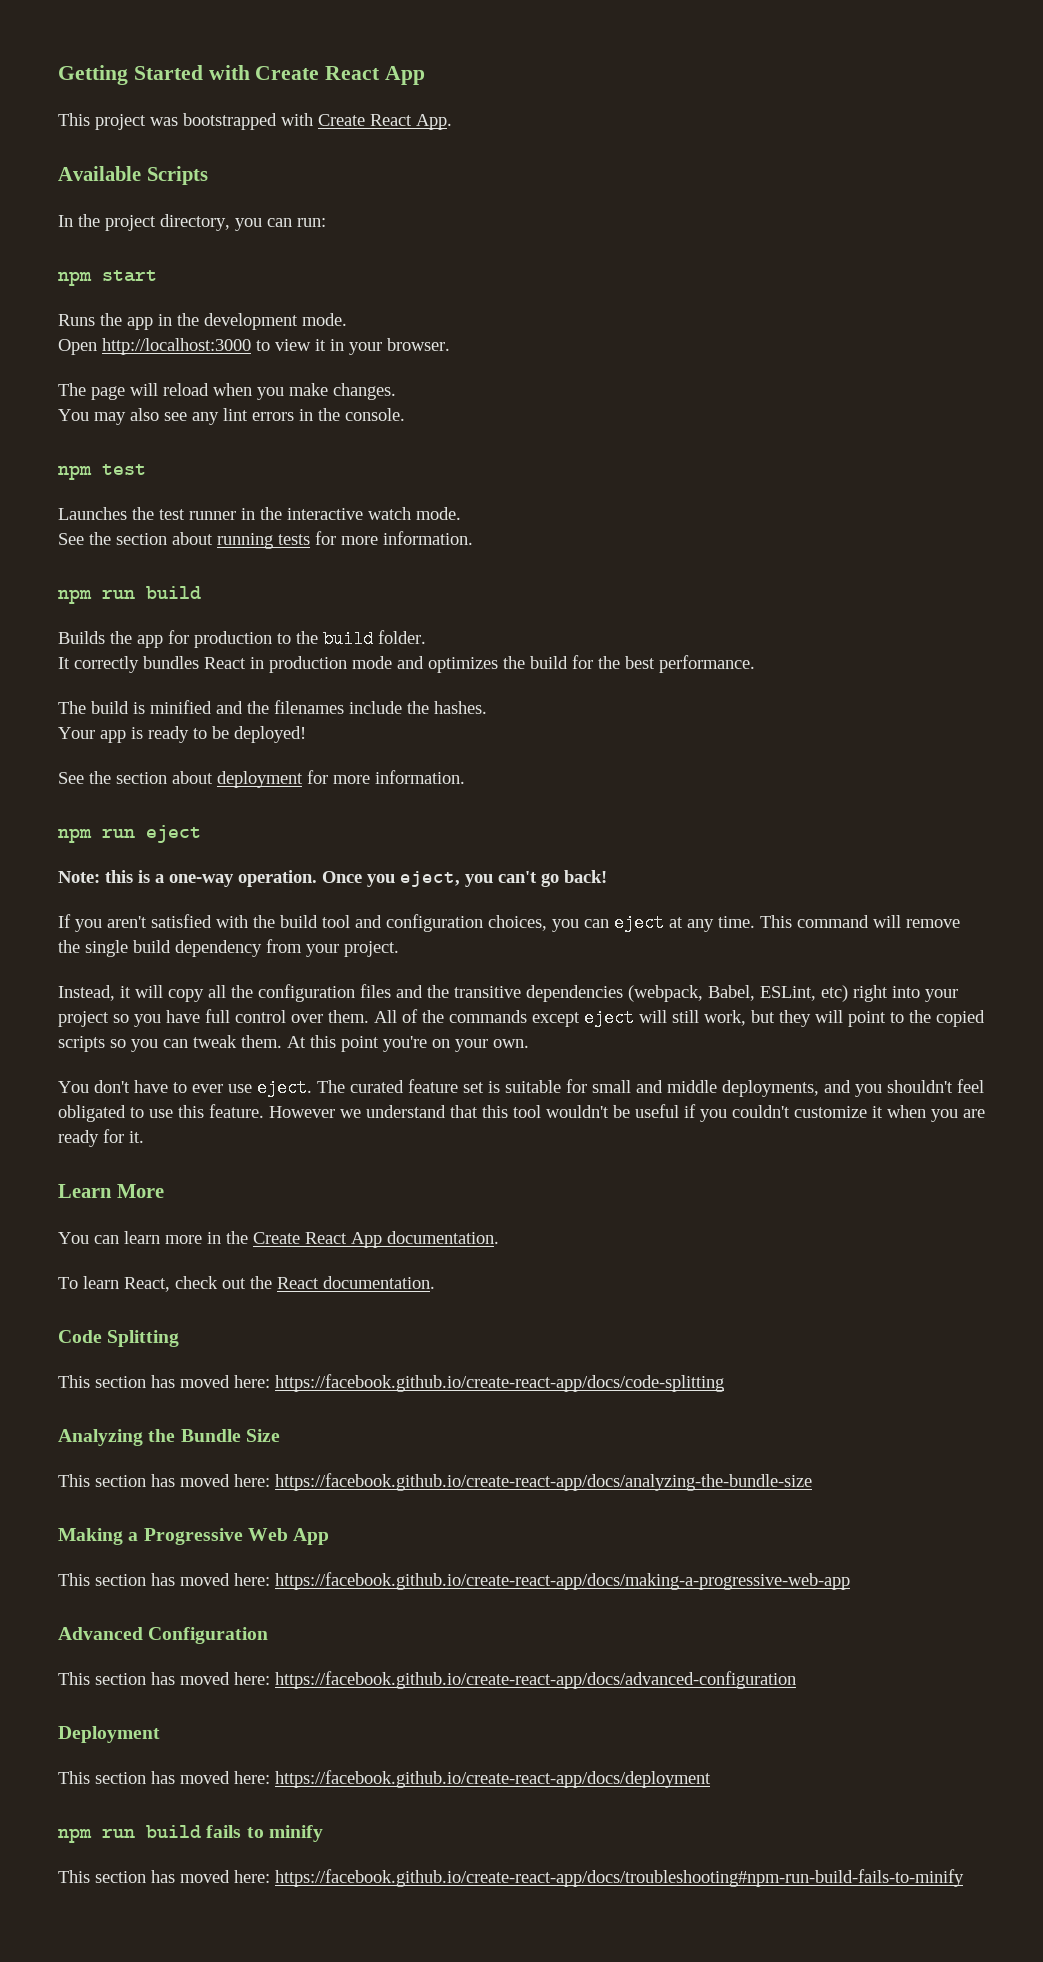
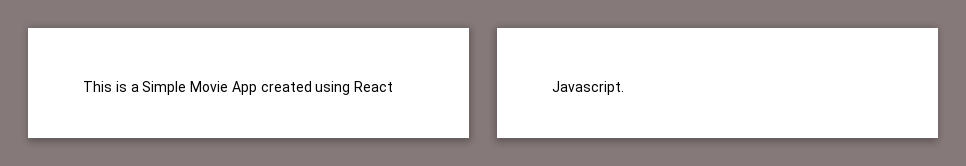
- Getting Started with Create React App
- This project was bootstrapped with Create React App.
- Available Scripts
- In the project directory, you can run:
- npm start
- Runs the app in the development mode.
- Open http://localhost:3000 to view it in your browser.
- The page will reload when you make changes.
- You may also see any lint errors in the console.
- npm test
- Launches the test runner in the interactive watch mode.
- See the section about running tests for more information.
- npm run build
- Builds the app for production to the build folder.
- It correctly bundles React in production mode and optimizes the build for the best performance.
- The build is minified and the filenames include the hashes.
- Your app is ready to be deployed!
- See the section about deployment for more information.
- npm run eject
- Note: this is a one-way operation. Once you eject, you can't go back!
- If you aren't satisfied with the build tool and configuration choices, you can eject at any time. This command will remove the single build dependency from your project.
- Instead, it will copy all the configuration files and the transitive dependencies (webpack, Babel, ESLint, etc) right into your project so you have full control over them. All of the commands except eject will still work, but they will point to the copied scripts so you can tweak them. At this point you're on your own.
- You don't have to ever use eject. The curated feature set is suitable for small and middle deployments, and you shouldn't feel obligated to use this feature. However we understand that this tool wouldn't be useful if you couldn't customize it when you are ready for it.
- Learn More
- You can learn more in the Create React App documentation.
- To learn React, check out the React documentation.
- Code Splitting
- This section has moved here: https://facebook.github.io/create-react-app/docs/code-splitting
- Analyzing the Bundle Size
- This section has moved here: https://facebook.github.io/create-react-app/docs/analyzing-the-bundle-size
- Making a Progressive Web App
- This section has moved here: https://facebook.github.io/create-react-app/docs/making-a-progressive-web-app
- Advanced Configuration
- This section has moved here: https://facebook.github.io/create-react-app/docs/advanced-configuration
- Deployment
- This section has moved here: https://facebook.github.io/create-react-app/docs/deployment
- npm run build fails to minify
- This section has moved here: https://facebook.github.io/create-react-app/docs/troubleshooting#npm-run-build-fails-to-minify
+ This is a Simple Movie App created using React Javascript.

